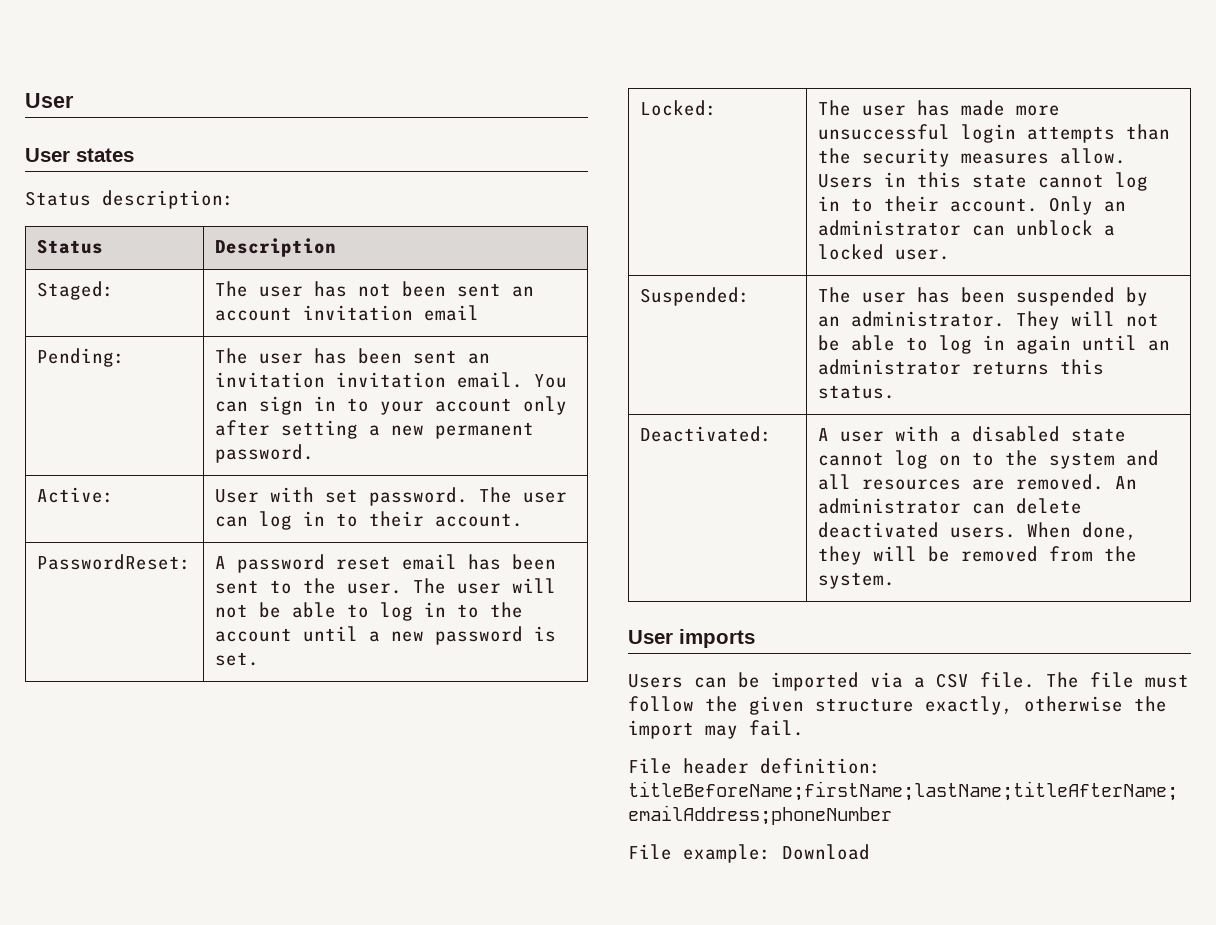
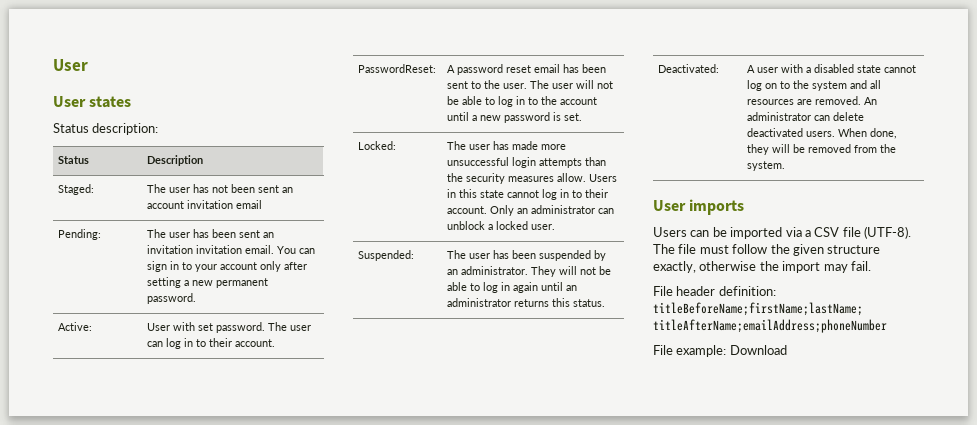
- Users can be imported via a CSV file.
+ Users can be imported via a CSV file (UTF-8).

